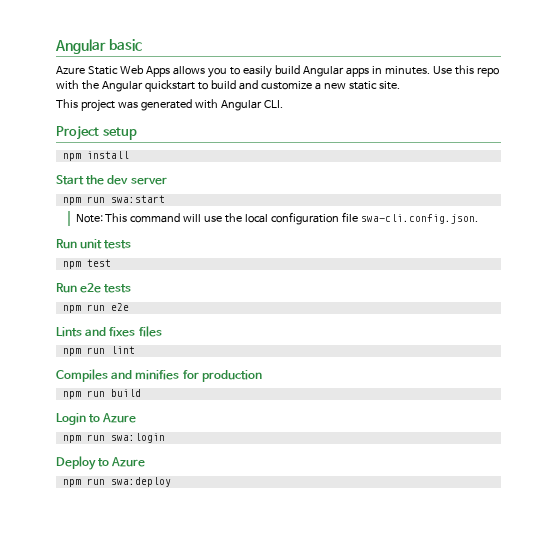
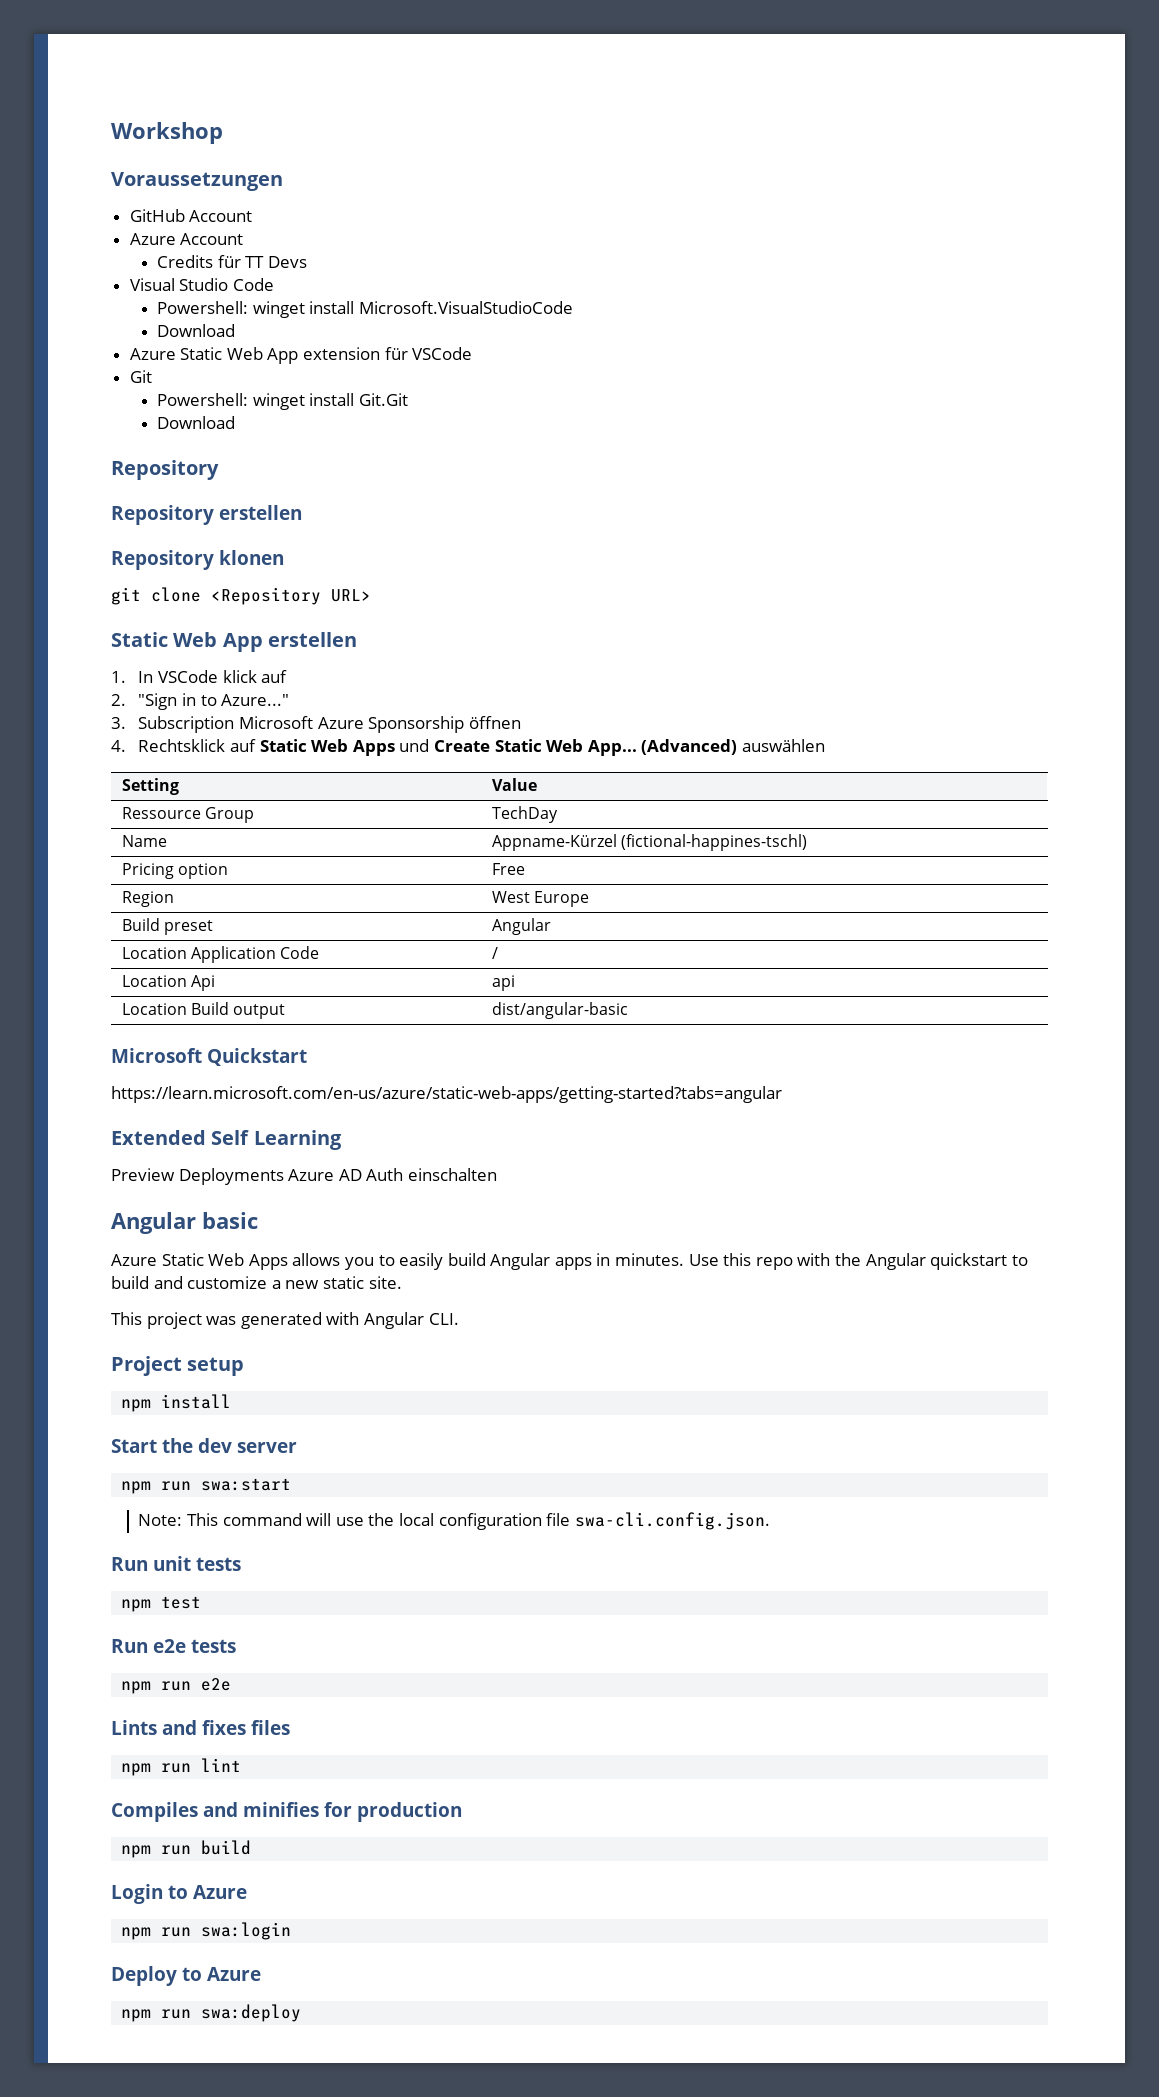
+ Workshop
+ Voraussetzungen
+ GitHub Account
+ Azure Account
+ Credits für TT Devs
+ Visual Studio Code
+ Powershell: winget install Microsoft.VisualStudioCode
+ Download
+ Azure Static Web App extension für VSCode
+ Git
+ Powershell: winget install Git.Git
+ Download
+ Repository
+ Repository erstellen
+ Repository klonen
+ git clone <Repository URL>
+ Static Web App erstellen
+ 1. In VSCode klick auf
+ 2. "Sign in to Azure..."
+ 3. Subscription Microsoft Azure Sponsorship öffnen
+ 4. Rechtsklick auf Static Web Apps und Create Static Web App... (Advanced) auswählen
+ Setting | Value
+ Ressource Group | TechDay
+ Name | Appname-Kürzel (fictional-happines-tschl)
+ Pricing option | Free
+ Region | West Europe
+ Build preset | Angular
+ Location Application Code | /
+ Location Api | api
+ Location Build output | dist/angular-basic
+ Microsoft Quickstart
+ https://learn.microsoft.com/en-us/azure/static-web-apps/getting-started?tabs=angular
+ Extended Self Learning
+ Preview Deployments Azure AD Auth einschalten

